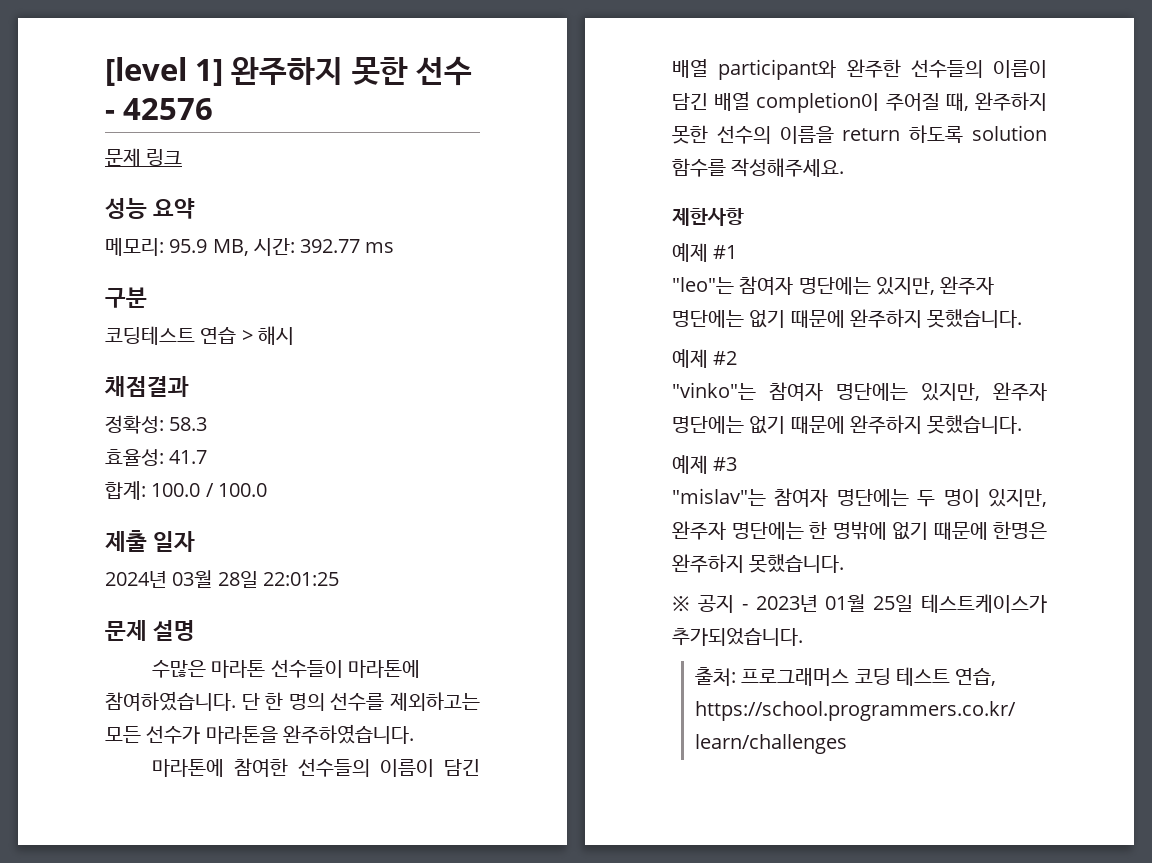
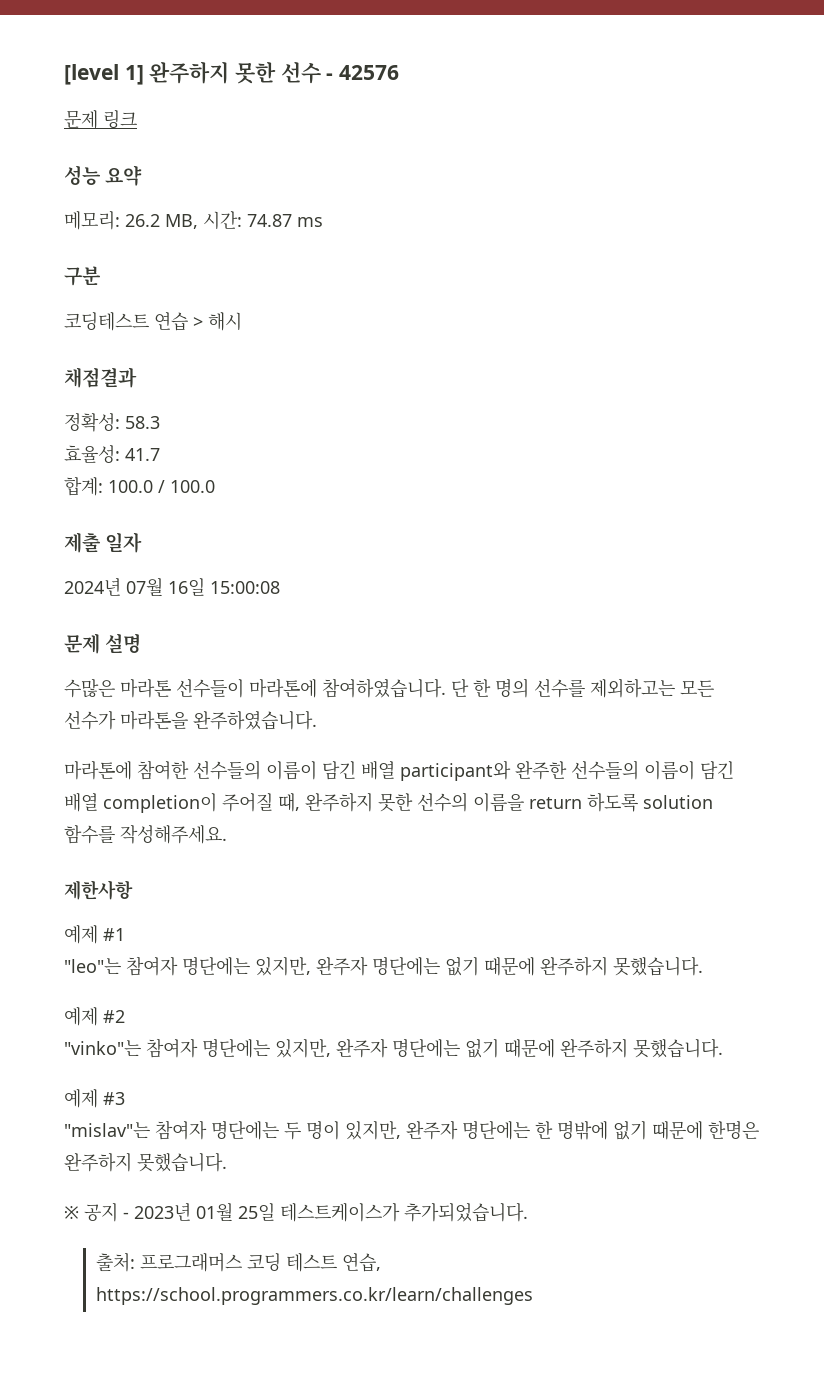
- 메모리: 95.9 MB, 시간: 392.77 ms
+ 메모리: 26.2 MB, 시간: 74.87 ms
- 2024년 03월 28일 22:01:25
+ 2024년 07월 16일 15:00:08

